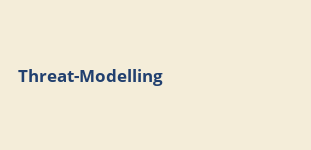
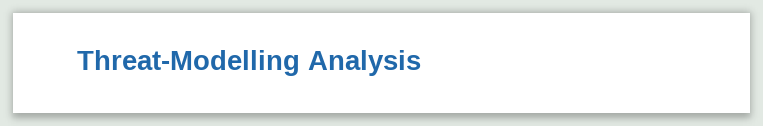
- Threat-Modelling
+ Threat-Modelling Analysis

